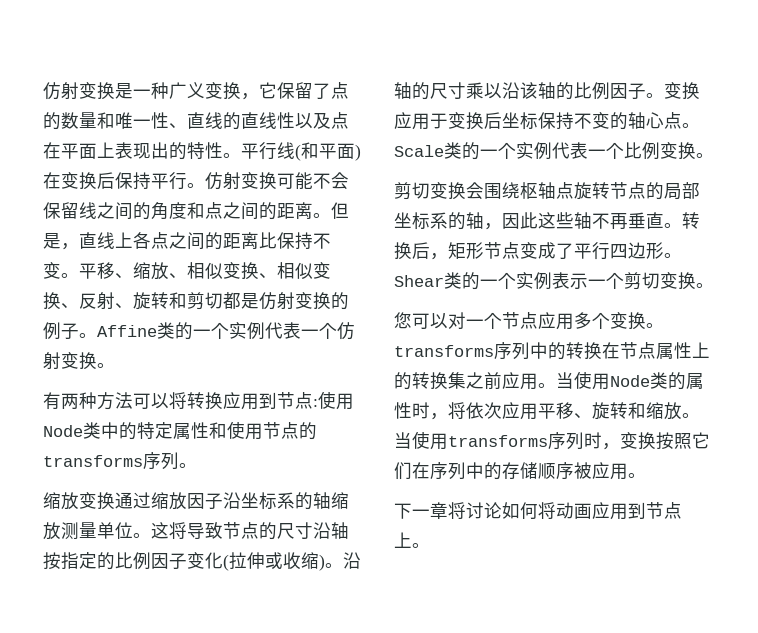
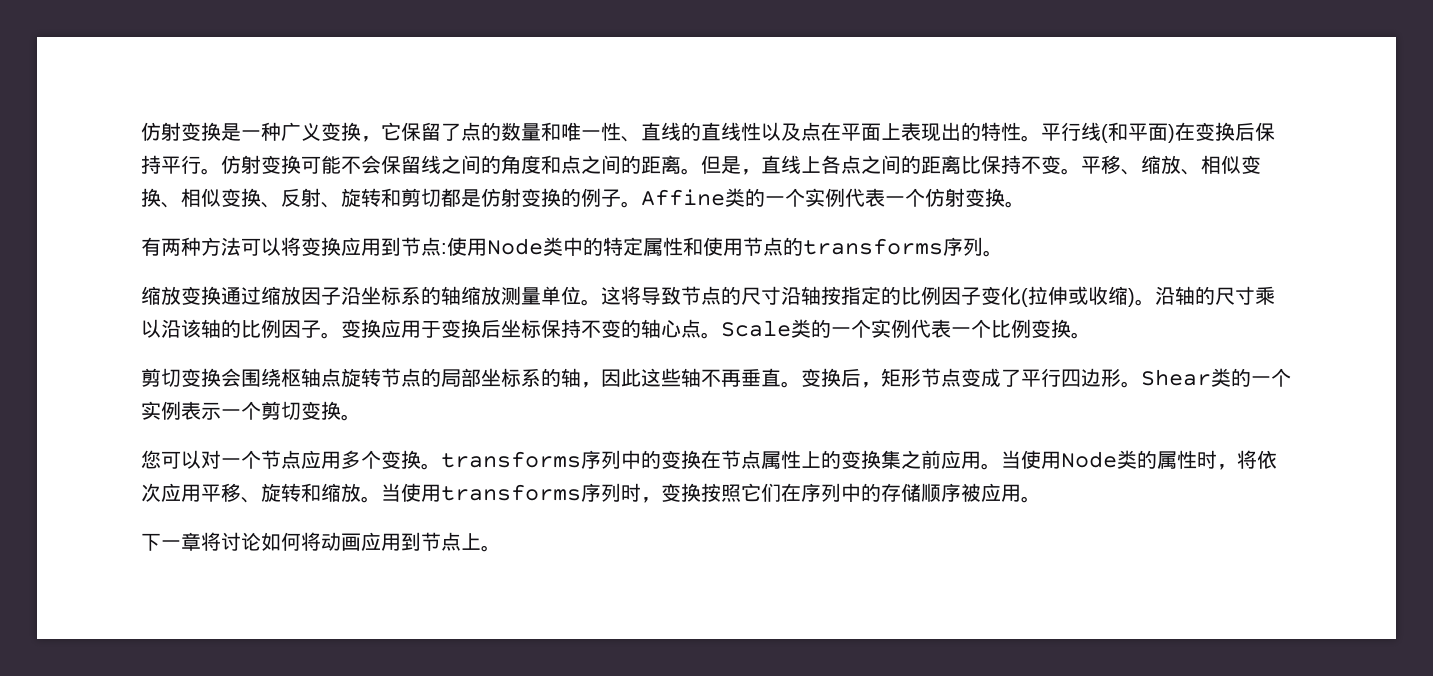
- 有两种方法可以将转换应用到节点:使用Node类中的特定属性和使用节点的transforms序列。
+ 有两种方法可以将变换应用到节点:使用Node类中的特定属性和使用节点的transforms序列。
- 转换后，矩形节点变成了平行四边形。
+ 变换后，矩形节点变成了平行四边形。
- 您可以对一个节点应用多个变换。transforms序列中的转换在节点属性上的转换集之前应用。
+ 您可以对一个节点应用多个变换。transforms序列中的变换在节点属性上的变换集之前应用。

